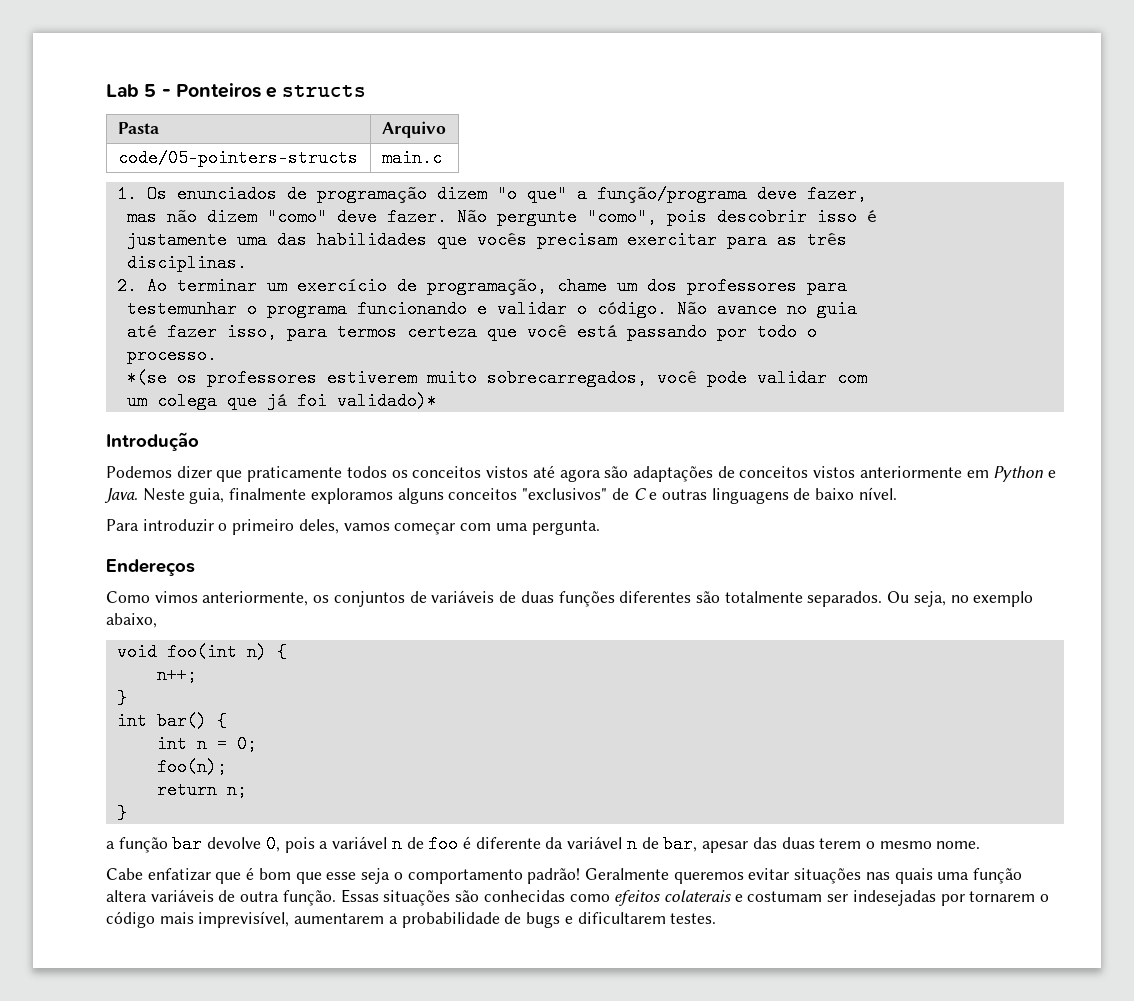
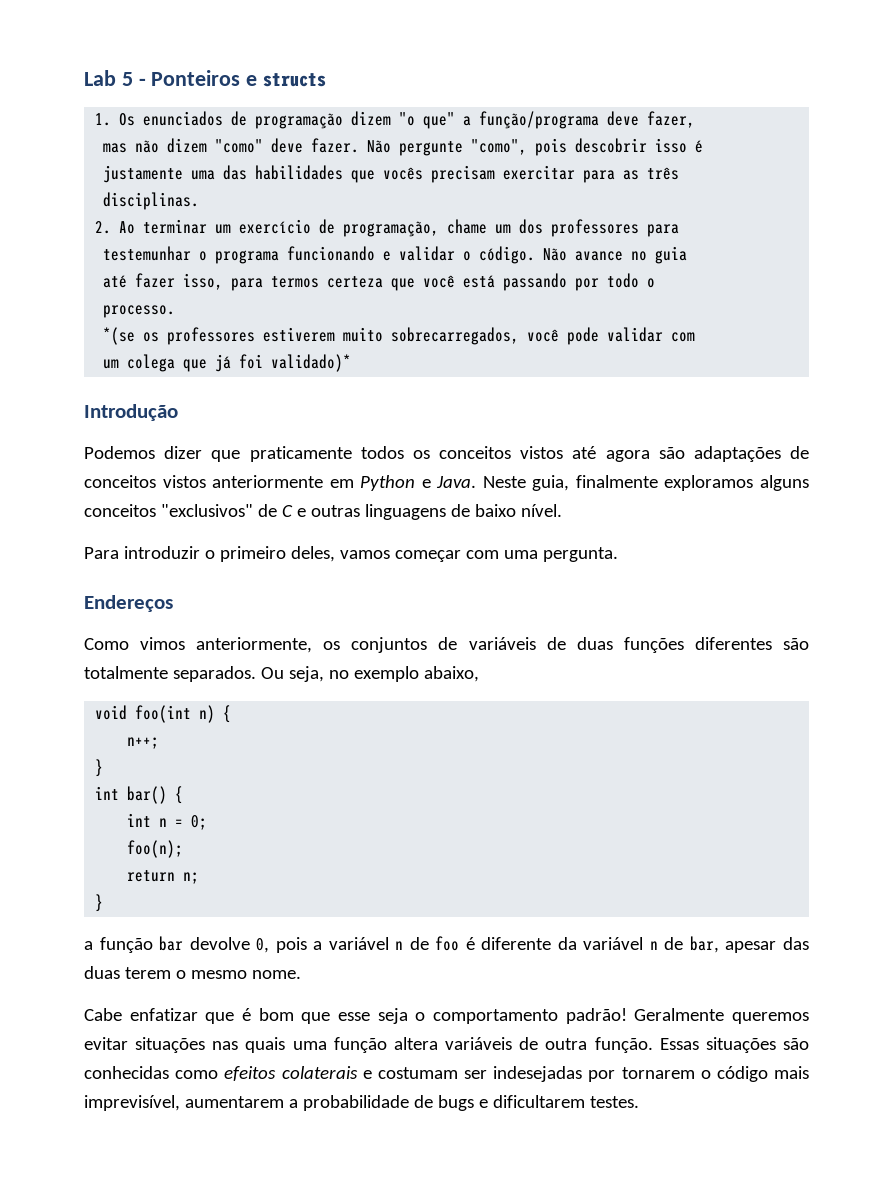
- Pasta | Arquivo
- code/05-pointers-structs | main.c

